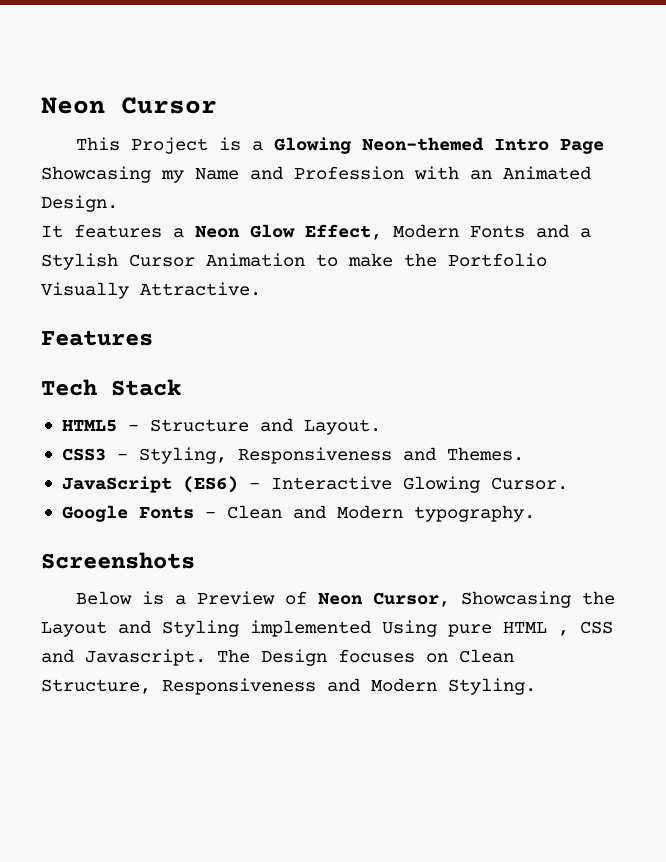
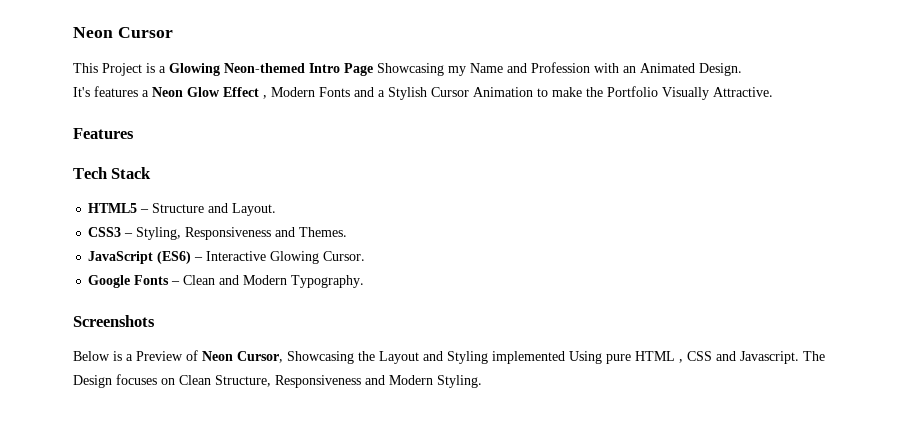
- It features a Neon Glow Effect, Modern Fonts and a Stylish Cursor Animation to make the Portfolio Visually Attractive.
+ It's features a Neon Glow Effect , Modern Fonts and a Stylish Cursor Animation to make the Portfolio Visually Attractive.
- Google Fonts – Clean and Modern typography.
+ Google Fonts – Clean and Modern Typography.

